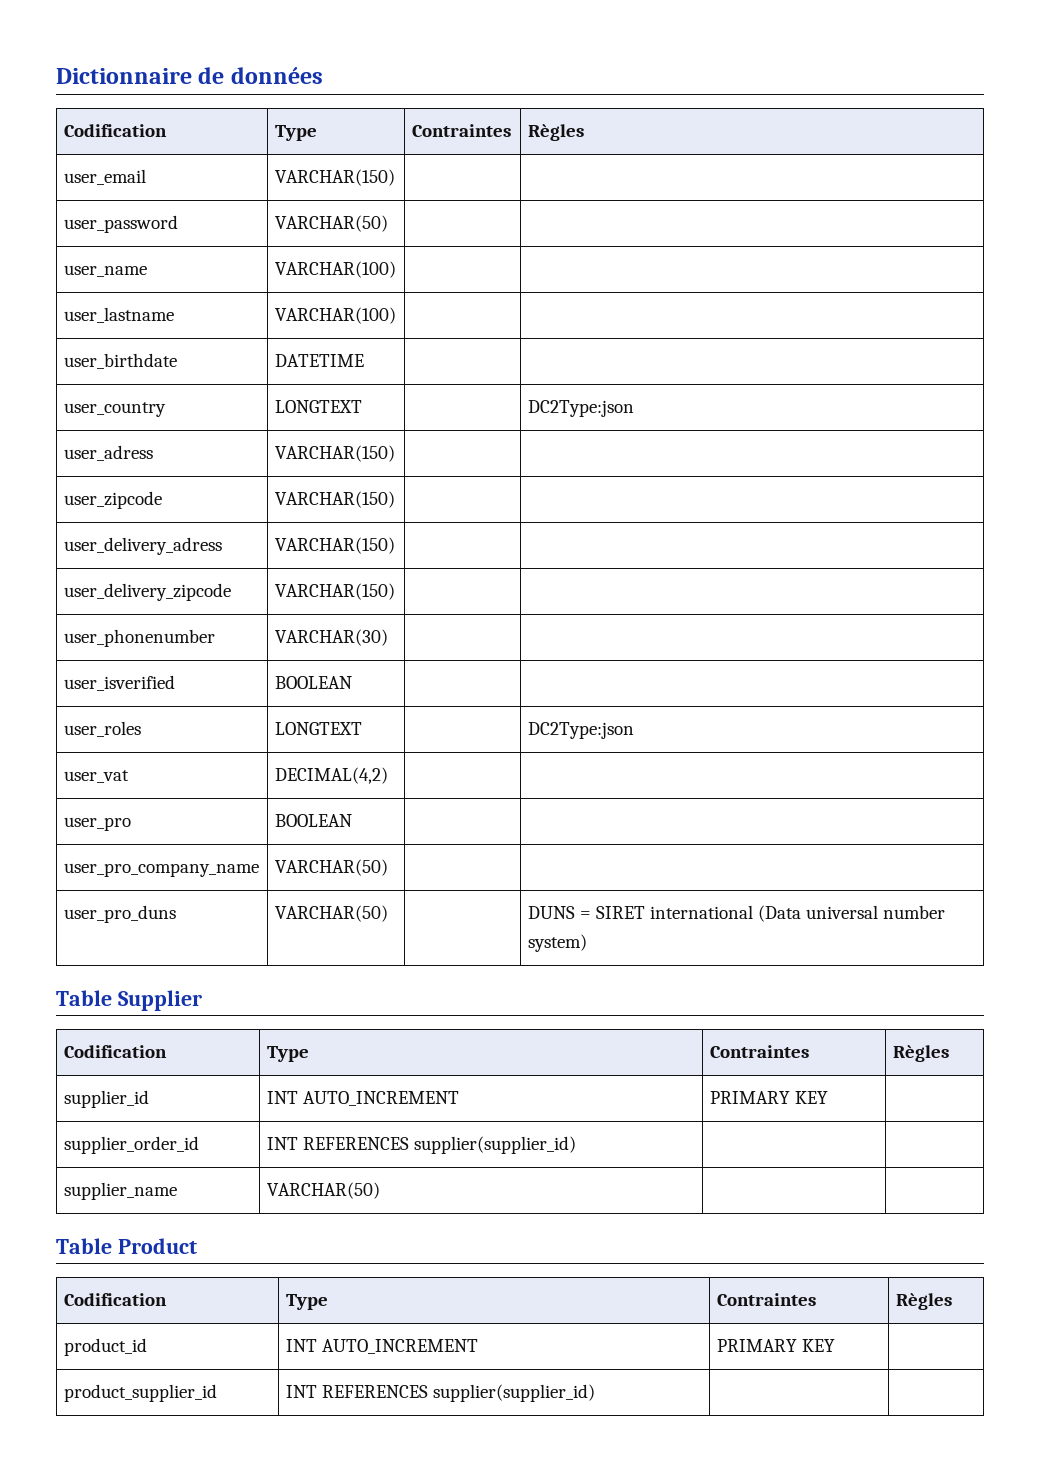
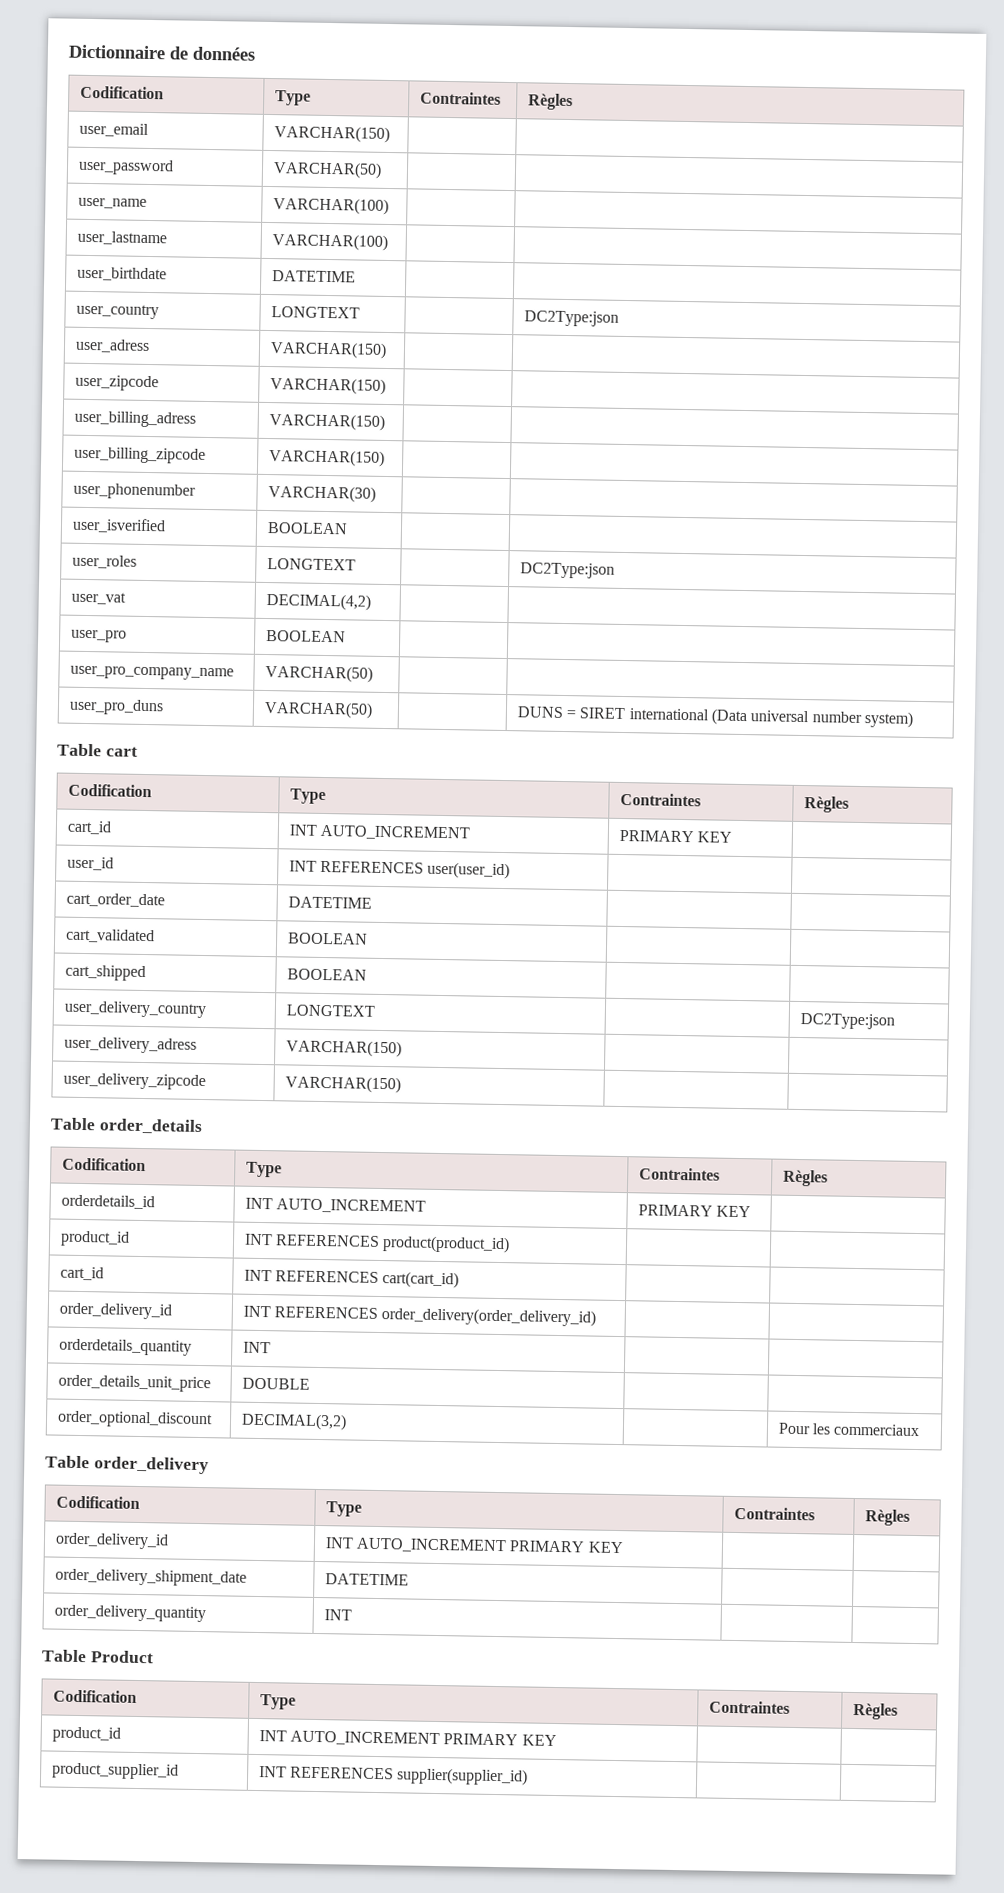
- user_delivery_adress | VARCHAR(150) | |
- user_delivery_zipcode | VARCHAR(150) | |
+ user_billing_adress | VARCHAR(150) | |
+ user_billing_zipcode | VARCHAR(150) | |
- Table Supplier
+ Table cart
  Codification | Type | Contraintes | Règles
- supplier_id | INT AUTO_INCREMENT | PRIMARY KEY |
- supplier_order_id | INT REFERENCES supplier(supplier_id) | |
- supplier_name | VARCHAR(50) | |
+ cart_id | INT AUTO_INCREMENT | PRIMARY KEY |
+ user_id | INT REFERENCES user(user_id) | |
+ cart_order_date | DATETIME | |
+ cart_validated | BOOLEAN | |
+ cart_shipped | BOOLEAN | |
+ user_delivery_country | LONGTEXT | | DC2Type:json
+ user_delivery_adress | VARCHAR(150) | |
+ user_delivery_zipcode | VARCHAR(150) | |
+ Table order_details
+ Codification | Type | Contraintes | Règles
+ orderdetails_id | INT AUTO_INCREMENT | PRIMARY KEY |
+ product_id | INT REFERENCES product(product_id) | |
+ cart_id | INT REFERENCES cart(cart_id) | |
+ order_delivery_id | INT REFERENCES order_delivery(order_delivery_id) | |
+ orderdetails_quantity | INT | |
+ order_details_unit_price | DOUBLE | |
+ order_optional_discount | DECIMAL(3,2) | | Pour les commerciaux
+ Table order_delivery
+ Codification | Type | Contraintes | Règles
+ order_delivery_id | INT AUTO_INCREMENT PRIMARY KEY | |
+ order_delivery_shipment_date | DATETIME | |
+ order_delivery_quantity | INT | |
- product_id | INT AUTO_INCREMENT | PRIMARY KEY |
+ product_id | INT AUTO_INCREMENT PRIMARY KEY | |

